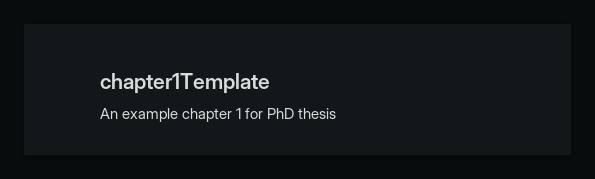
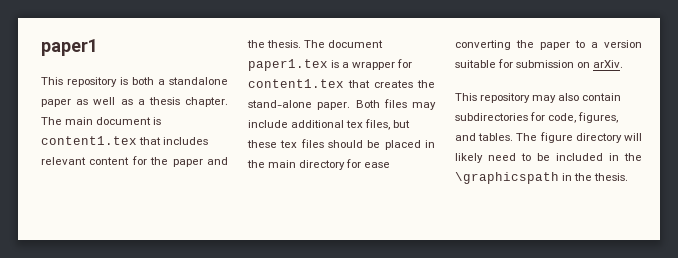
- chapter1Template
- An example chapter 1 for PhD thesis
+ paper1
+ This repository is both a standalone paper as well as a thesis chapter. The main document is content1.tex that includes relevant content for the paper and the thesis. The document paper1.tex is a wrapper for content1.tex that creates the stand-alone paper. Both files may include additional tex files, but these tex files should be placed in the main directory for ease converting the paper to a version suitable for submission on arXiv.
+ This repository may also contain subdirectories for code, figures, and tables. The figure directory will likely need to be included in the \graphicspath in the thesis.

